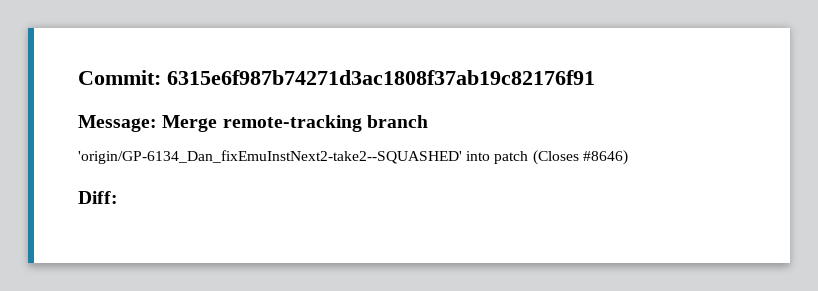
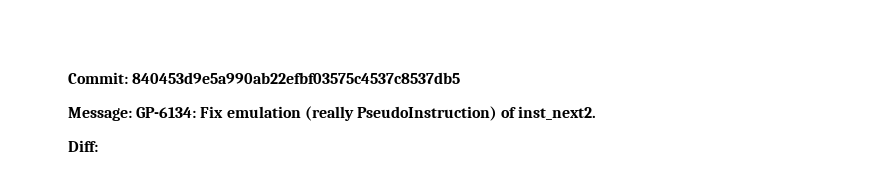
- Commit: 6315e6f987b74271d3ac1808f37ab19c82176f91
+ Commit: 840453d9e5a990ab22efbf03575c4537c8537db5
- Message: Merge remote-tracking branch
- 'origin/GP-6134_Dan_fixEmuInstNext2-take2--SQUASHED' into patch (Closes #8646)
+ Message: GP-6134: Fix emulation (really PseudoInstruction) of inst_next2.

